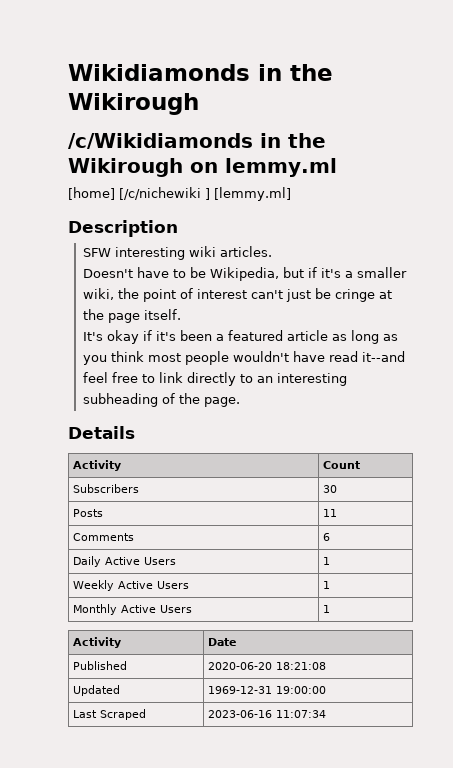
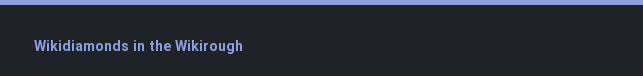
- /c/Wikidiamonds in the Wikirough on lemmy.ml
- [home] [/c/nichewiki ] [lemmy.ml]
- Description
- SFW interesting wiki articles.
- Doesn't have to be Wikipedia, but if it's a smaller wiki, the point of interest can't just be cringe at the page itself.
- It's okay if it's been a featured article as long as you think most people wouldn't have read it--and feel free to link directly to an interesting subheading of the page.
- Details
- Activity | Count
- Subscribers | 30
- Posts | 11
- Comments | 6
- Daily Active Users | 1
- Weekly Active Users | 1
- Monthly Active Users | 1
- Activity | Date
- Published | 2020-06-20 18:21:08
- Updated | 1969-12-31 19:00:00
- Last Scraped | 2023-06-16 11:07:34

